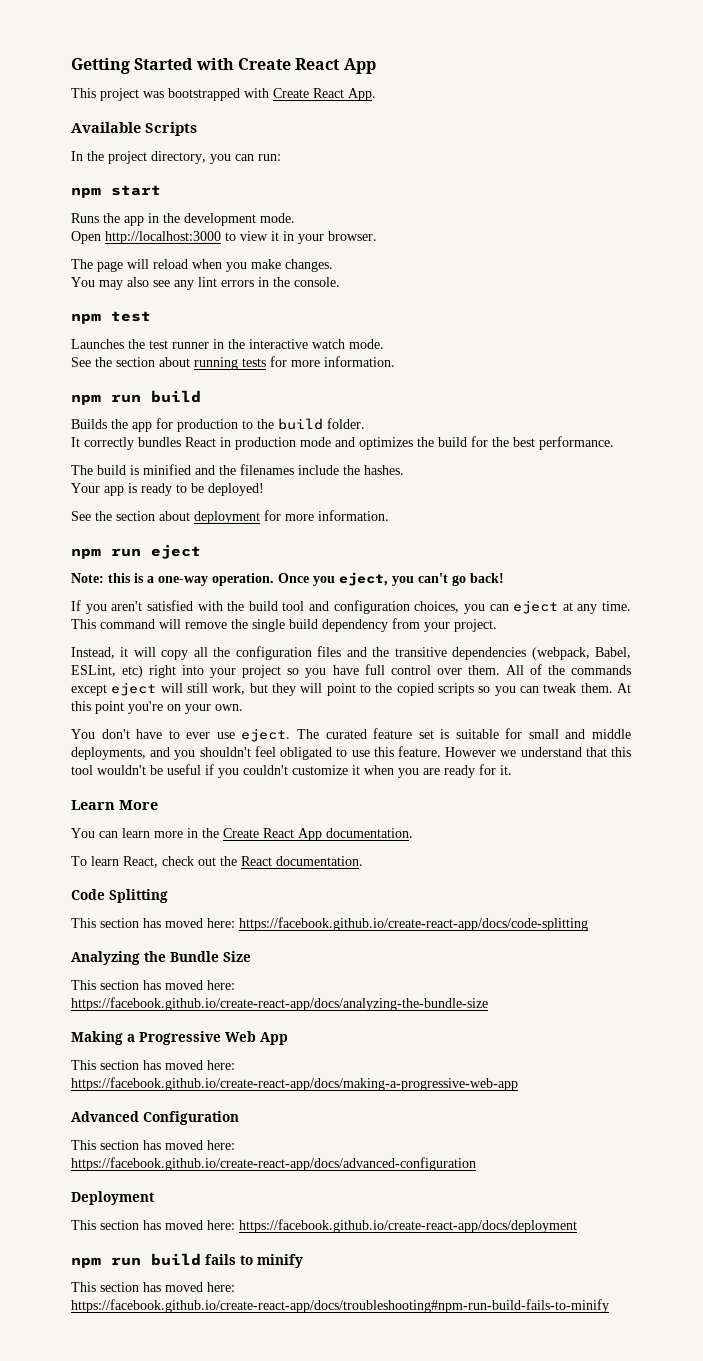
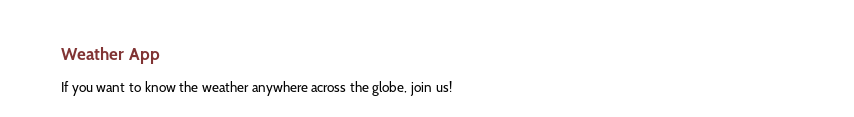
- Getting Started with Create React App
- This project was bootstrapped with Create React App.
- Available Scripts
- In the project directory, you can run:
- npm start
- Runs the app in the development mode.
- Open http://localhost:3000 to view it in your browser.
- The page will reload when you make changes.
- You may also see any lint errors in the console.
- npm test
- Launches the test runner in the interactive watch mode.
- See the section about running tests for more information.
- npm run build
- Builds the app for production to the build folder.
- It correctly bundles React in production mode and optimizes the build for the best performance.
- The build is minified and the filenames include the hashes.
- Your app is ready to be deployed!
- See the section about deployment for more information.
- npm run eject
- Note: this is a one-way operation. Once you eject, you can't go back!
- If you aren't satisfied with the build tool and configuration choices, you can eject at any time. This command will remove the single build dependency from your project.
- Instead, it will copy all the configuration files and the transitive dependencies (webpack, Babel, ESLint, etc) right into your project so you have full control over them. All of the commands except eject will still work, but they will point to the copied scripts so you can tweak them. At this point you're on your own.
- You don't have to ever use eject. The curated feature set is suitable for small and middle deployments, and you shouldn't feel obligated to use this feature. However we understand that this tool wouldn't be useful if you couldn't customize it when you are ready for it.
- Learn More
- You can learn more in the Create React App documentation.
- To learn React, check out the React documentation.
- Code Splitting
- This section has moved here: https://facebook.github.io/create-react-app/docs/code-splitting
- Analyzing the Bundle Size
- This section has moved here: https://facebook.github.io/create-react-app/docs/analyzing-the-bundle-size
- Making a Progressive Web App
- This section has moved here: https://facebook.github.io/create-react-app/docs/making-a-progressive-web-app
- Advanced Configuration
- This section has moved here: https://facebook.github.io/create-react-app/docs/advanced-configuration
- Deployment
- This section has moved here: https://facebook.github.io/create-react-app/docs/deployment
- npm run build fails to minify
- This section has moved here: https://facebook.github.io/create-react-app/docs/troubleshooting#npm-run-build-fails-to-minify
+ Weather App
+ If you want to know the weather anywhere across the globe, join us!

